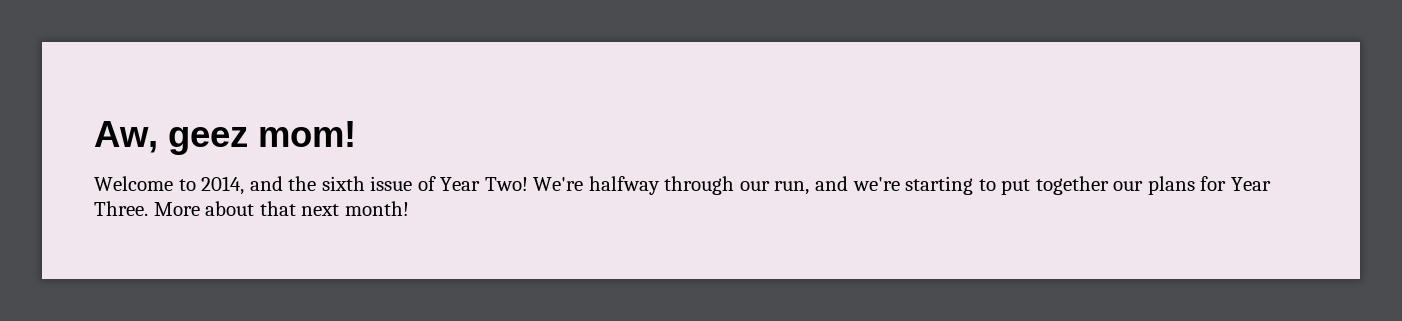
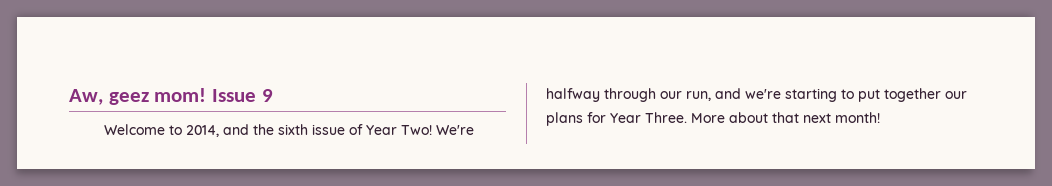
+ Issue 9

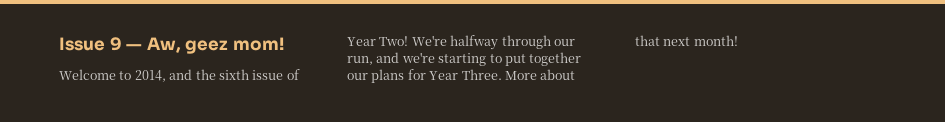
- Aw, geez mom! Issue 9
+ Issue 9 — Aw, geez mom!

